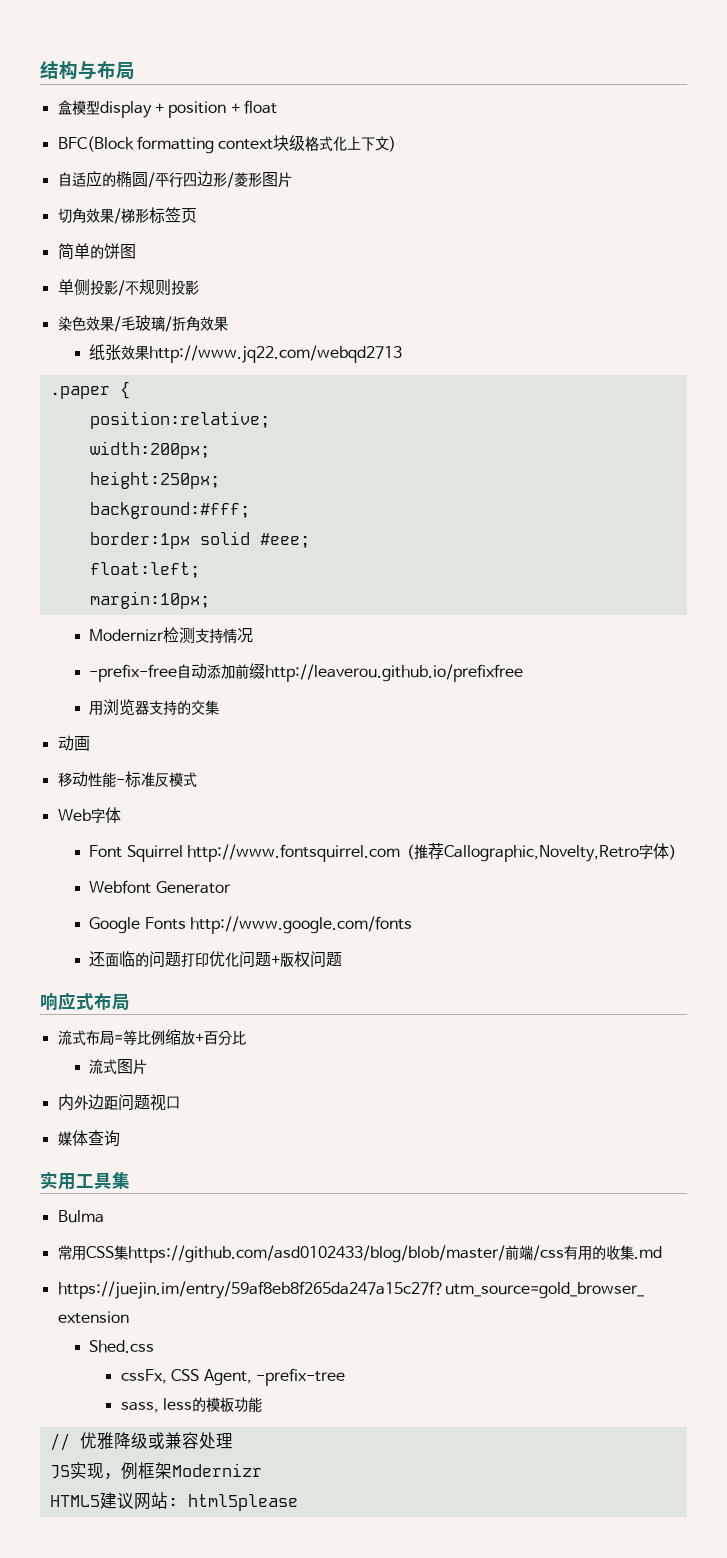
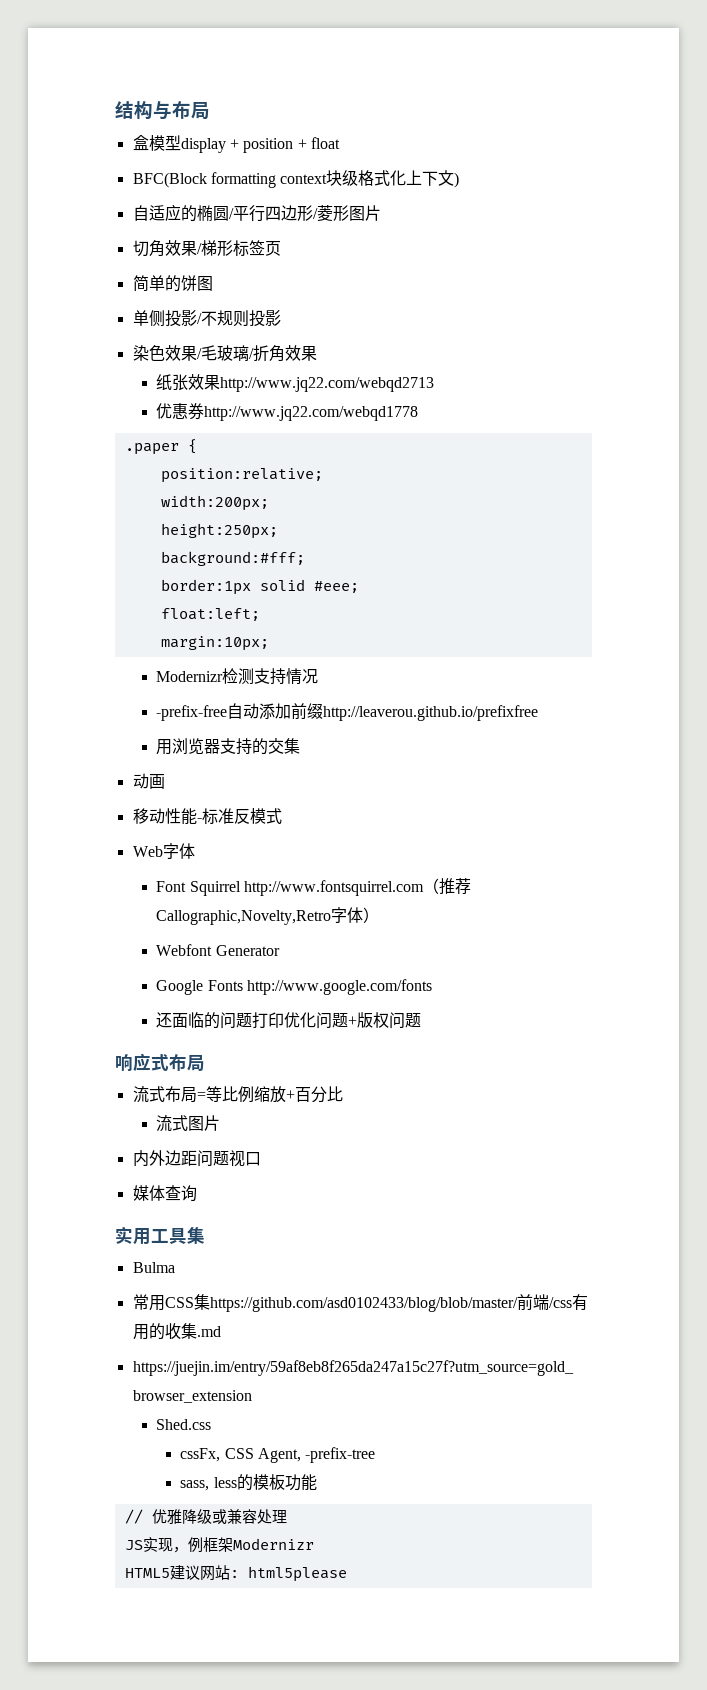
+ 优惠券http://www.jq22.com/webqd1778

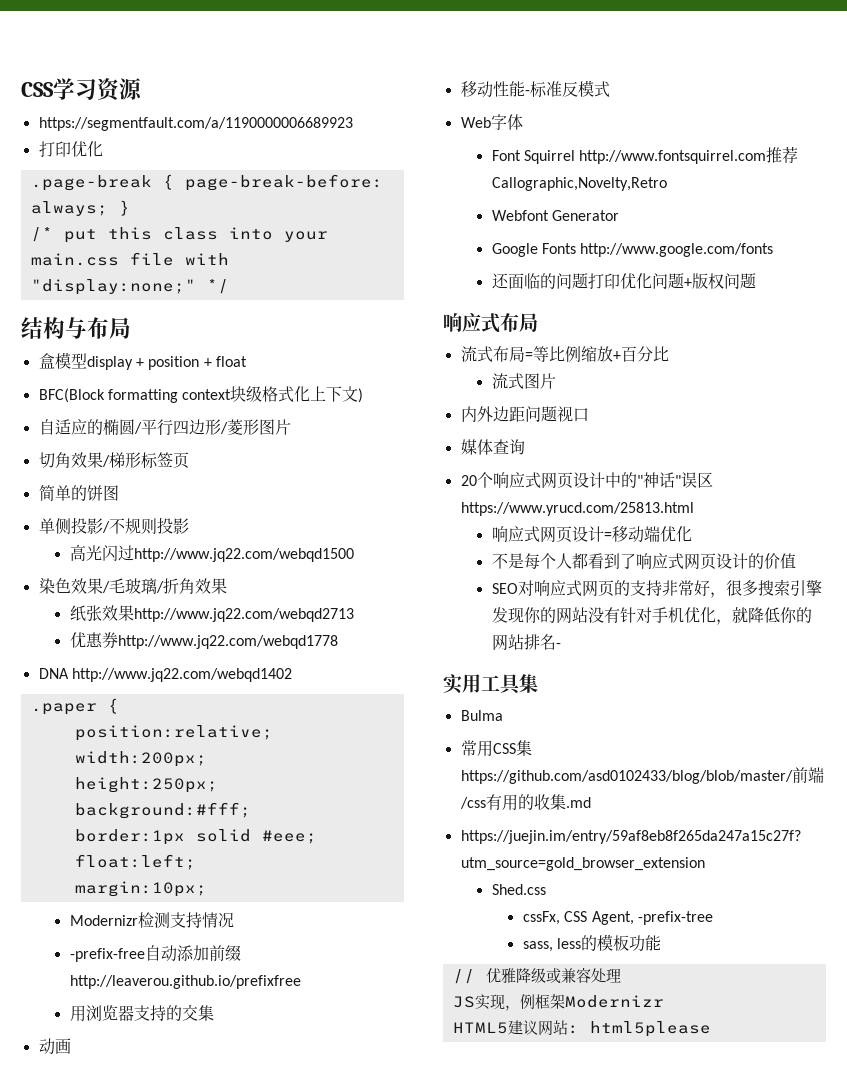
+ CSS学习资源
+ https://segmentfault.com/a/1190000006689923
+ 打印优化
+ .page-break { page-break-before: always; }
+ /* put this class into your main.css file with "display:none;" */
+ 高光闪过http://www.jq22.com/webqd1500
+ DNA http://www.jq22.com/webqd1402
- Font Squirrel http://www.fontsquirrel.com（推荐Callographic,Novelty,Retro字体）
+ Font Squirrel http://www.fontsquirrel.com推荐Callographic,Novelty,Retro
+ 20个响应式网页设计中的"神话"误区https://www.yrucd.com/25813.html
+ 响应式网页设计=移动端优化
+ 不是每个人都看到了响应式网页设计的价值
+ SEO对响应式网页的支持非常好，很多搜索引擎发现你的网站没有针对手机优化，就降低你的网站排名-

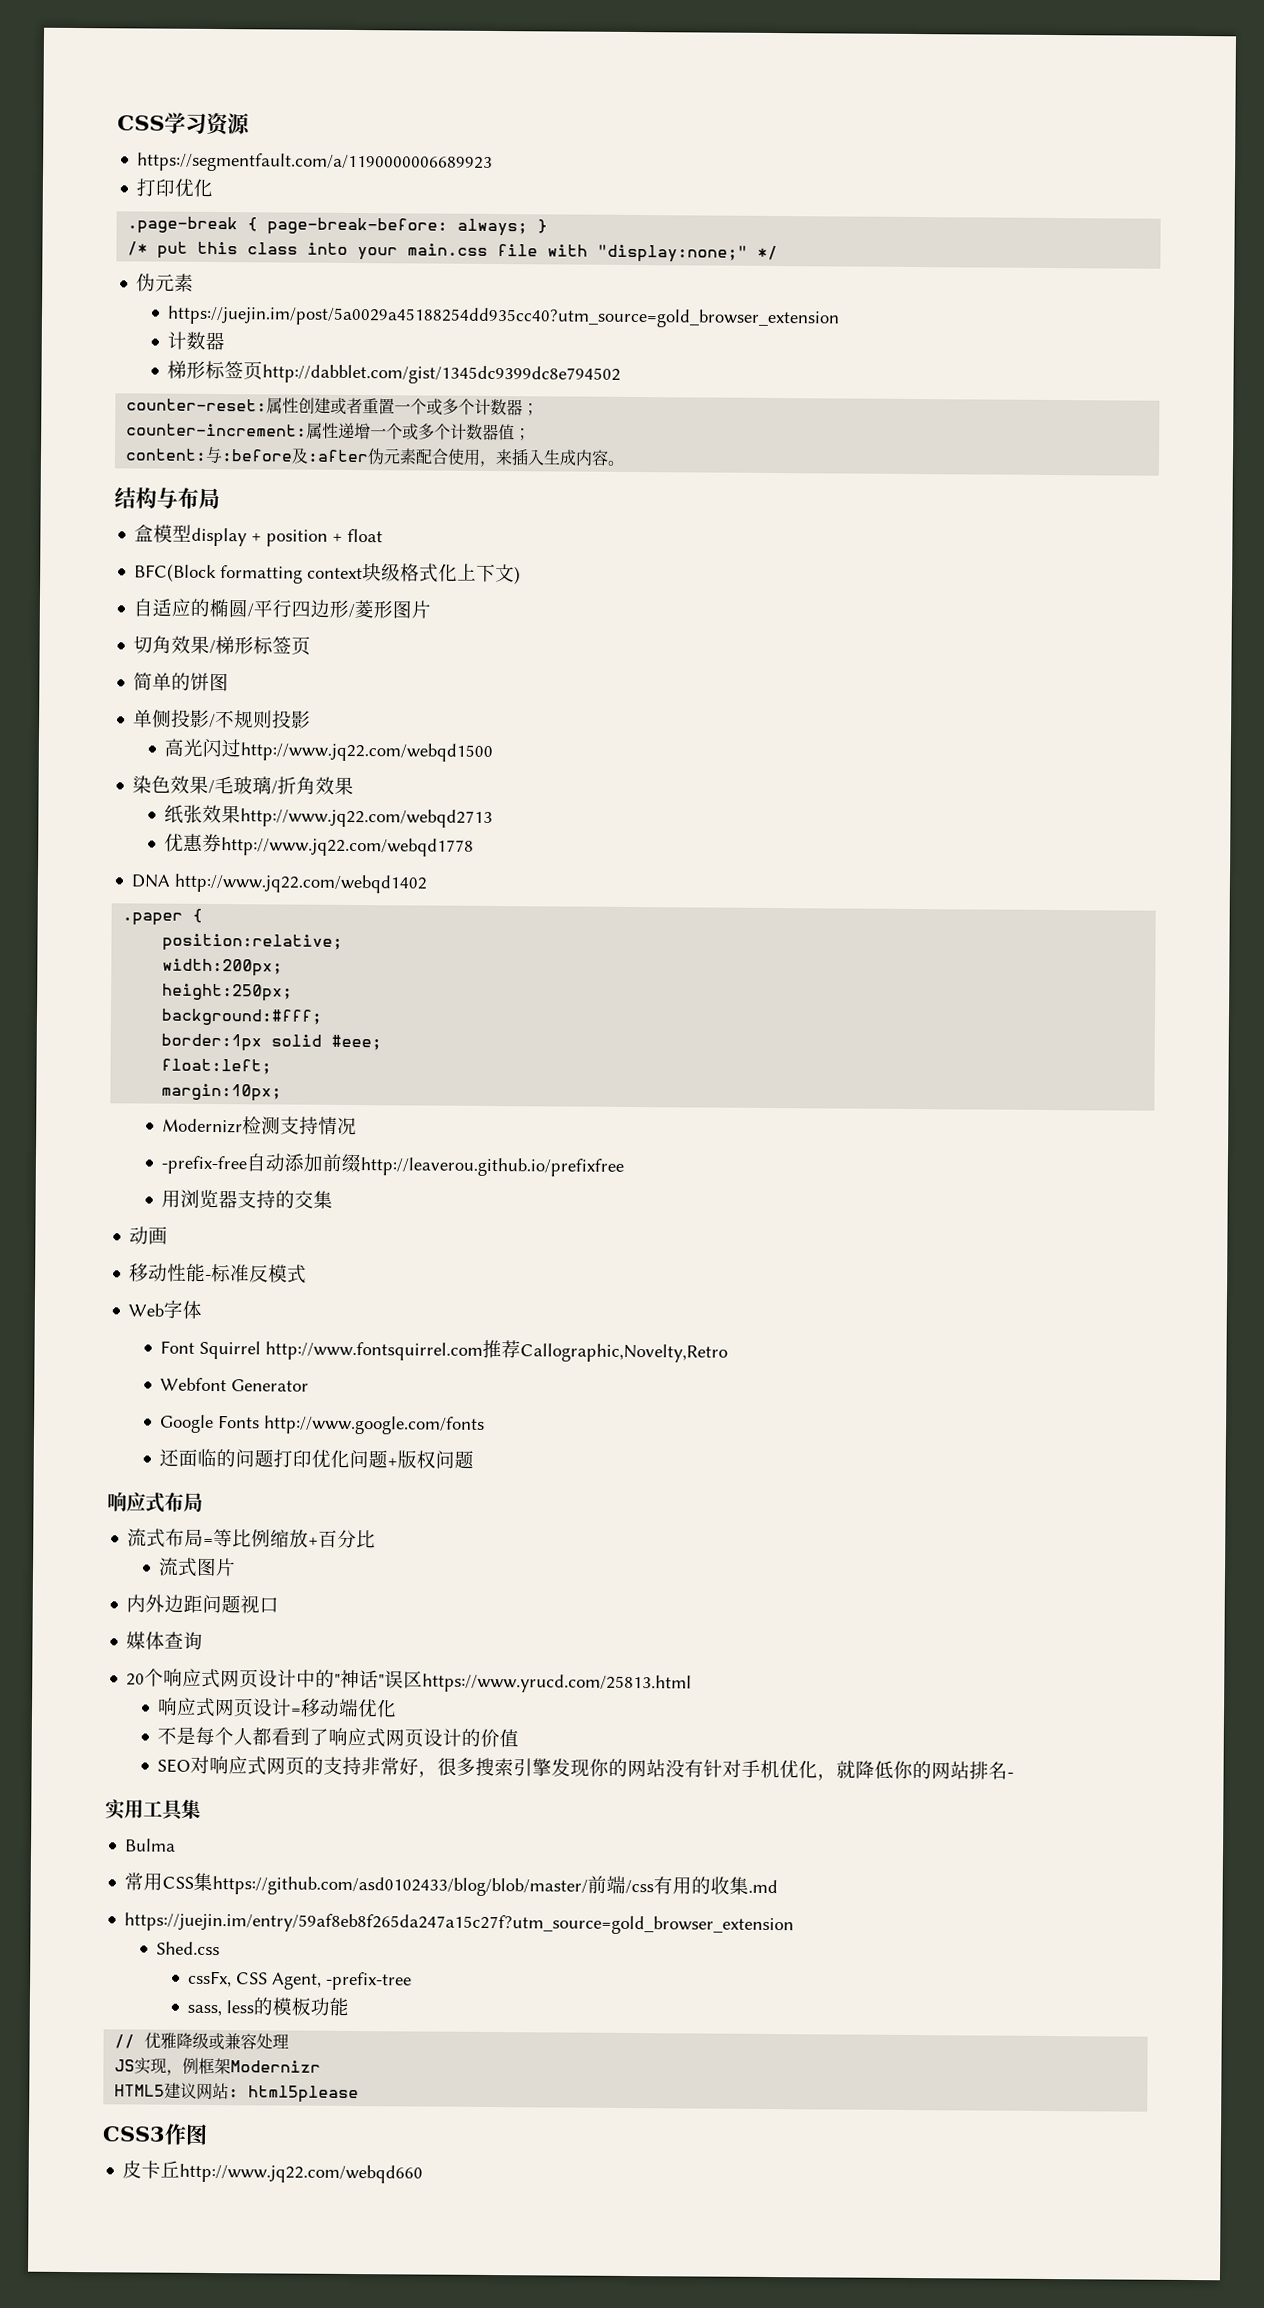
  /* put this class into your main.css file with "display:none;" */
+ 伪元素
+ https://juejin.im/post/5a0029a45188254dd935cc40?utm_source=gold_browser_extension
+ 计数器
+ 梯形标签页http://dabblet.com/gist/1345dc9399dc8e794502
+ counter-reset:属性创建或者重置一个或多个计数器；
+ counter-increment:属性递增一个或多个计数器值；
+ content:与:before及:after伪元素配合使用，来插入生成内容。
+ CSS3作图
+ 皮卡丘http://www.jq22.com/webqd660

